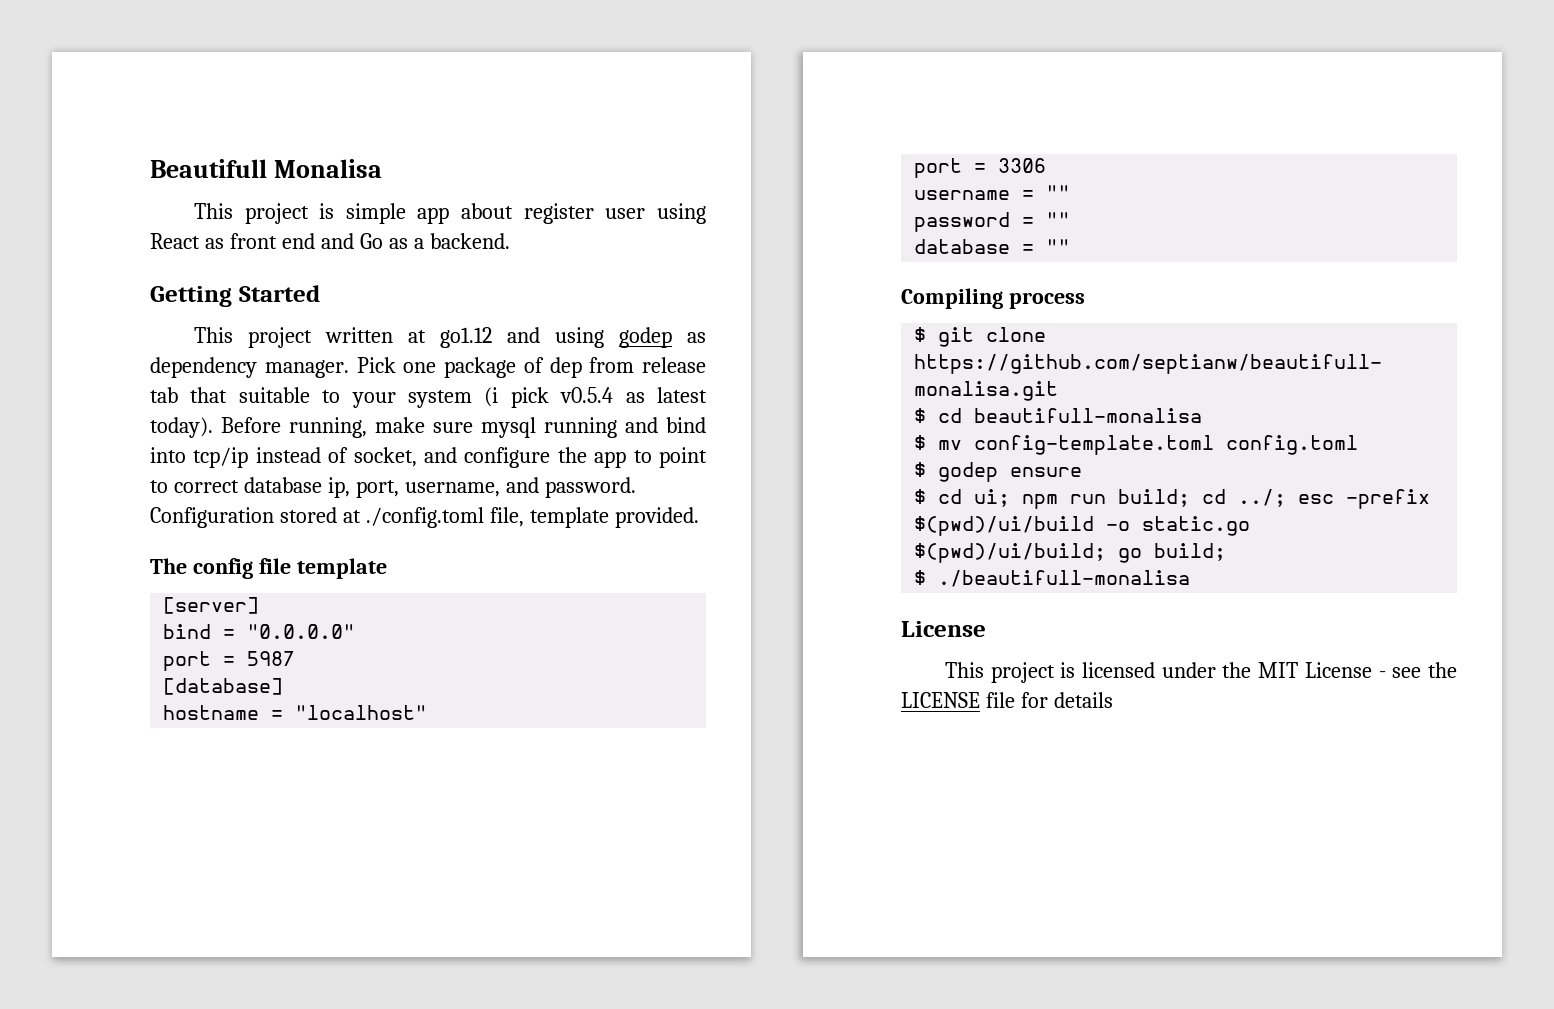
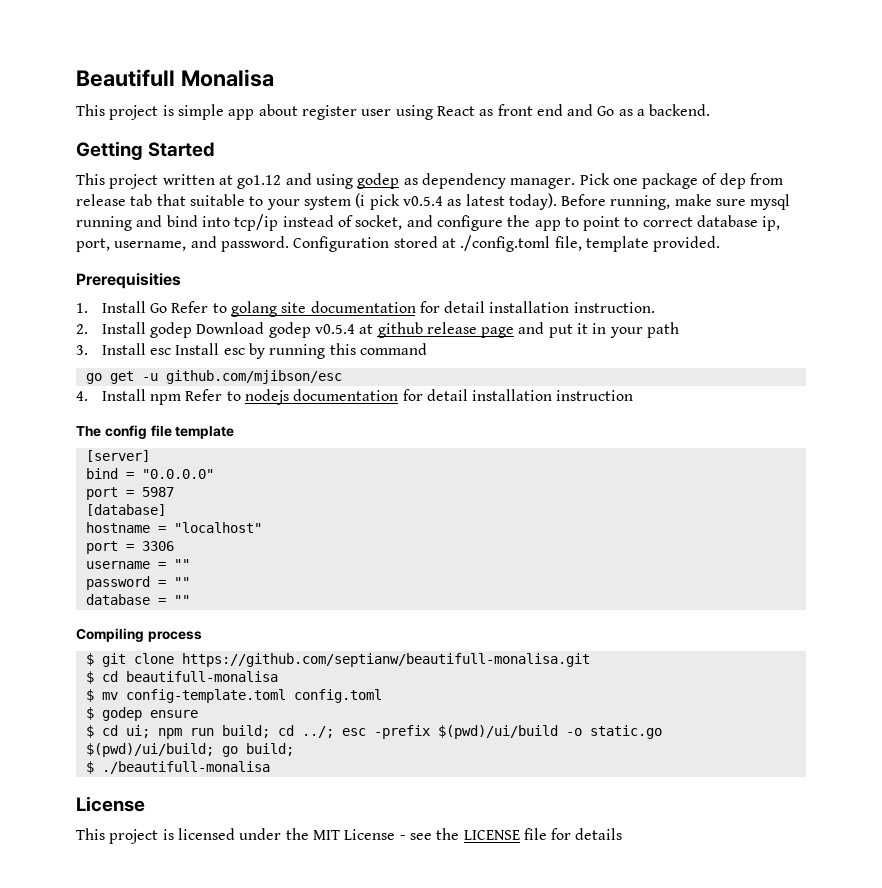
+ Prerequisities
+ 1. Install Go Refer to golang site documentation for detail installation instruction.
+ 2. Install godep Download godep v0.5.4 at github release page and put it in your path
+ 3. Install esc Install esc by running this command
+ go get -u github.com/mjibson/esc
+ 4. Install npm Refer to nodejs documentation for detail installation instruction

